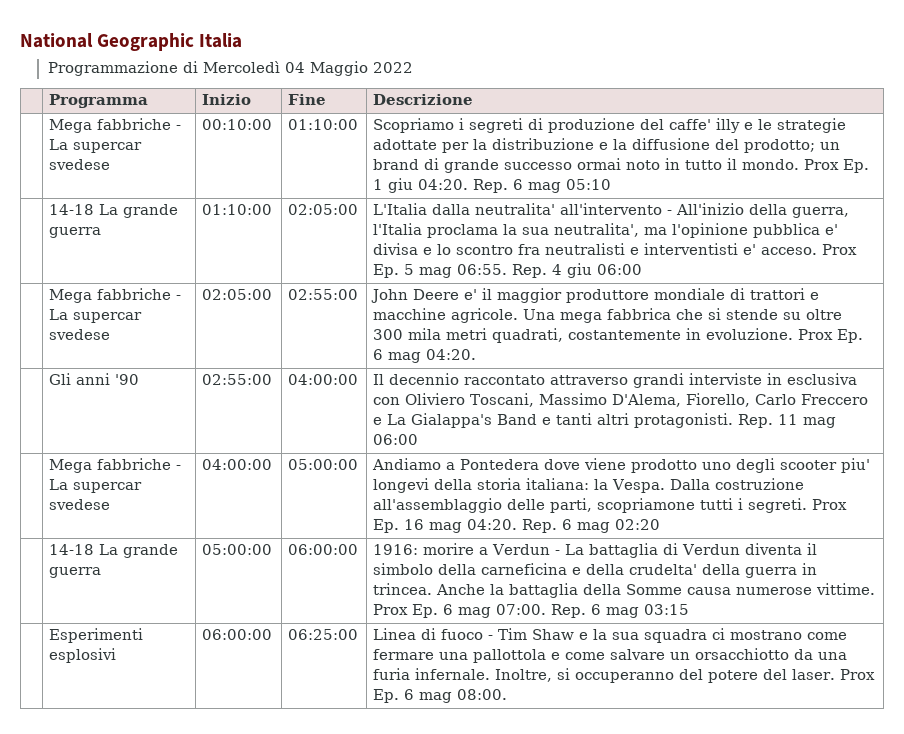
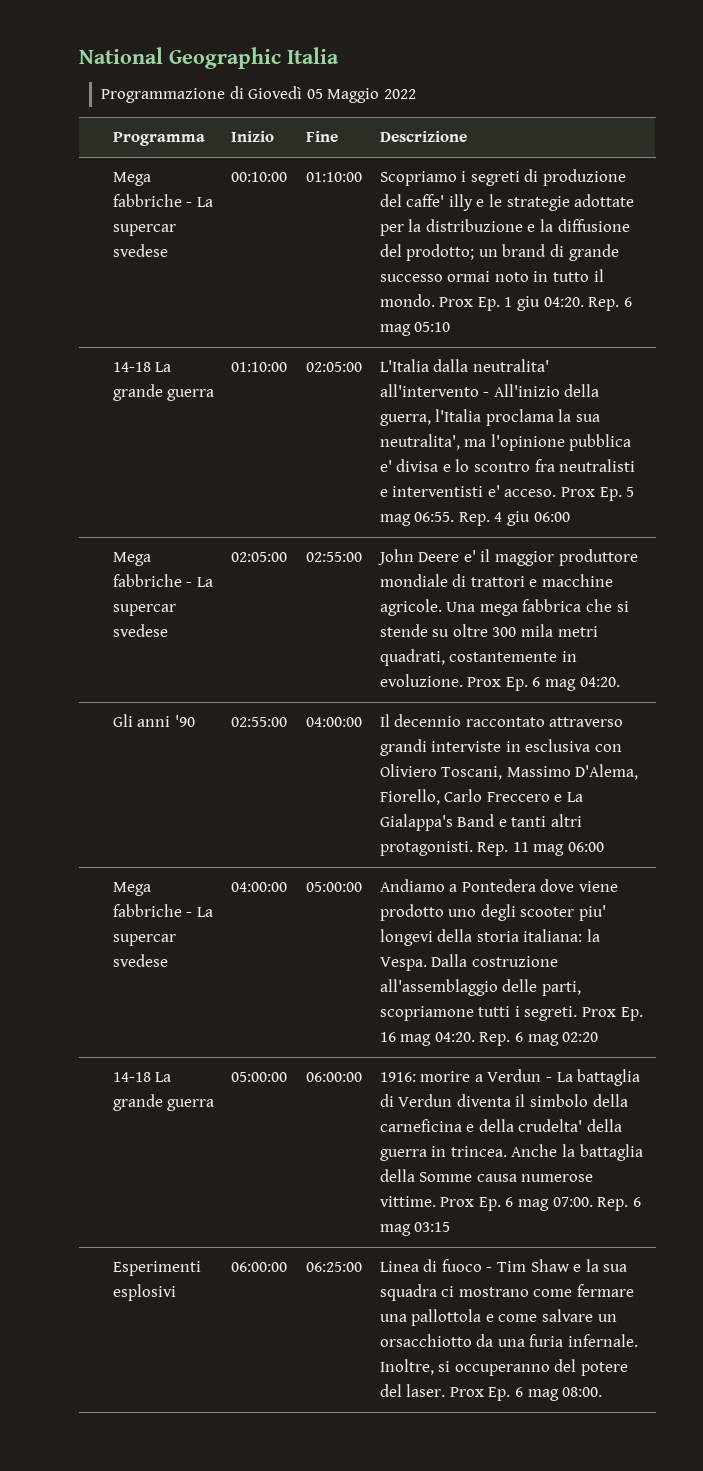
- Programmazione di Mercoledì 04 Maggio 2022
+ Programmazione di Giovedì 05 Maggio 2022

